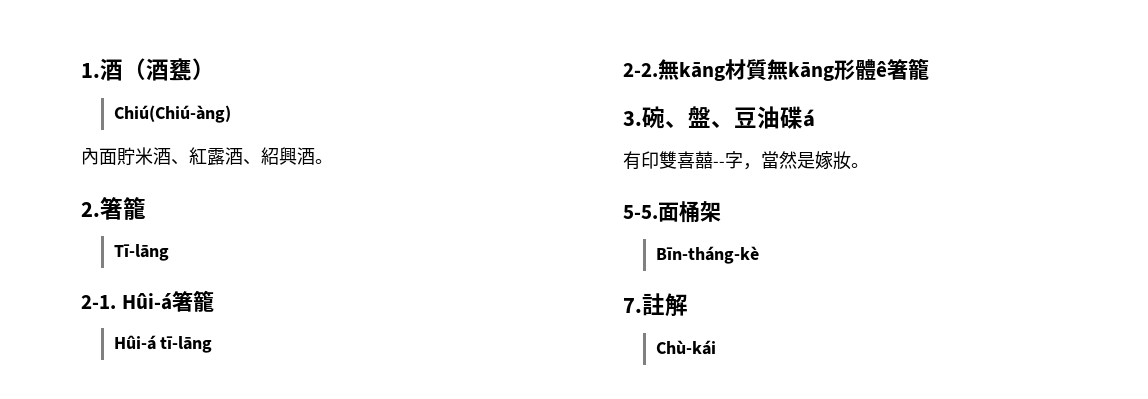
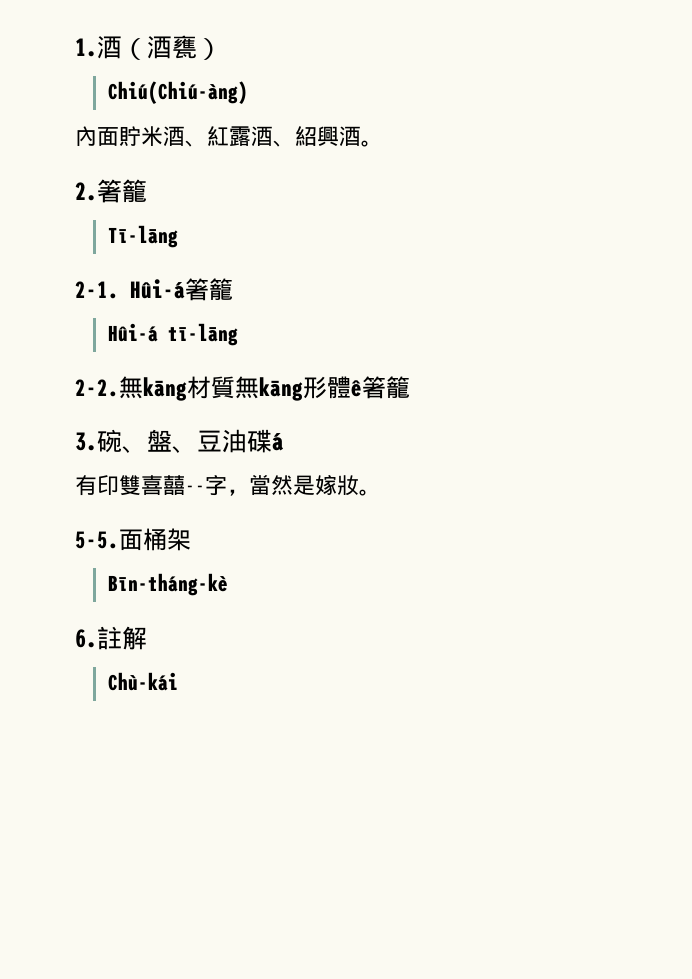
- 7.註解
+ 6.註解

